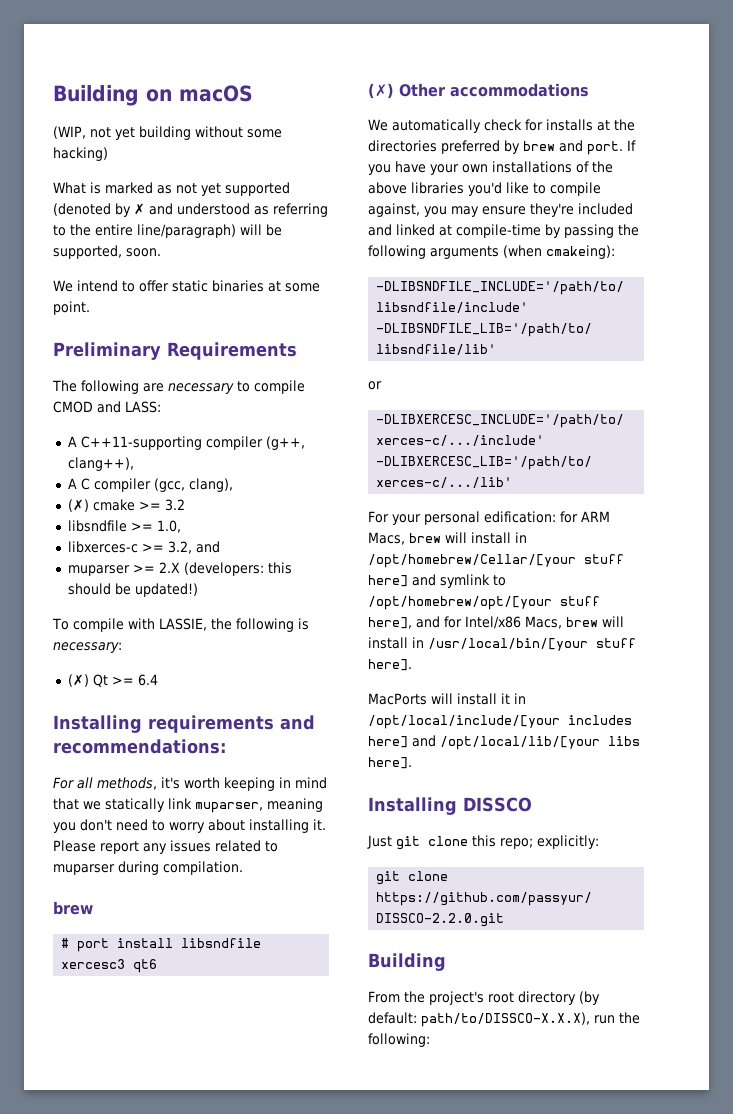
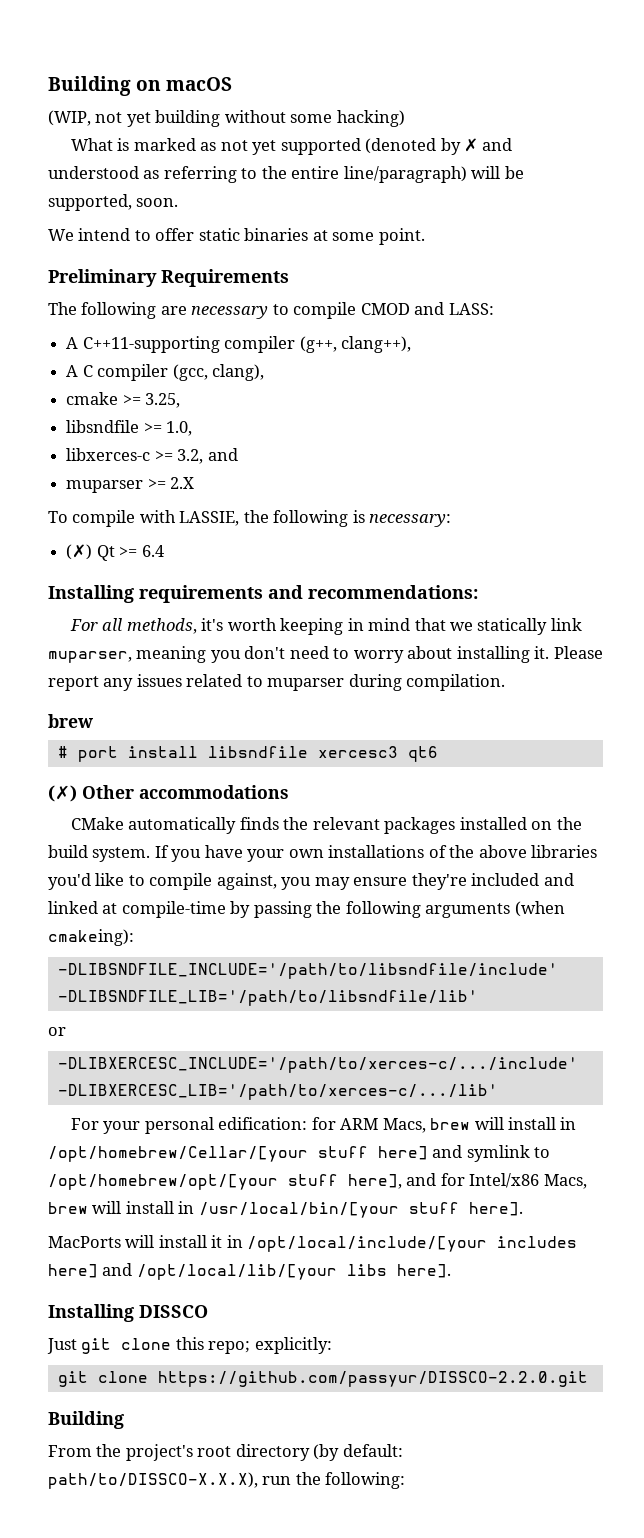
- (✗) cmake >= 3.2
+ cmake >= 3.25,
- muparser >= 2.X (developers: this should be updated!)
+ muparser >= 2.X
- We automatically check for installs at the directories preferred by brew and port.
+ CMake automatically finds the relevant packages installed on the build system.

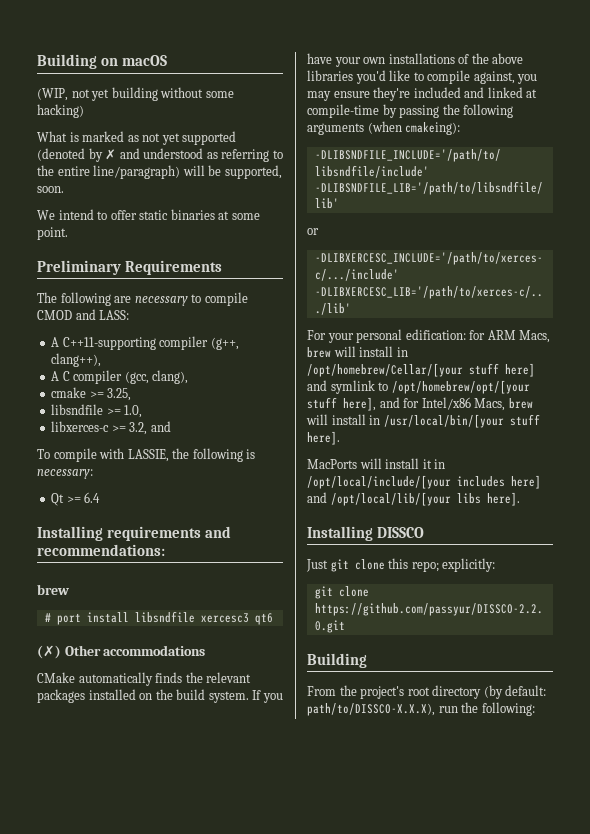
- muparser >= 2.X
- (✗) Qt >= 6.4
+ Qt >= 6.4
- For all methods, it's worth keeping in mind that we statically link muparser, meaning you don't need to worry about installing it. Please report any issues related to muparser during compilation.

